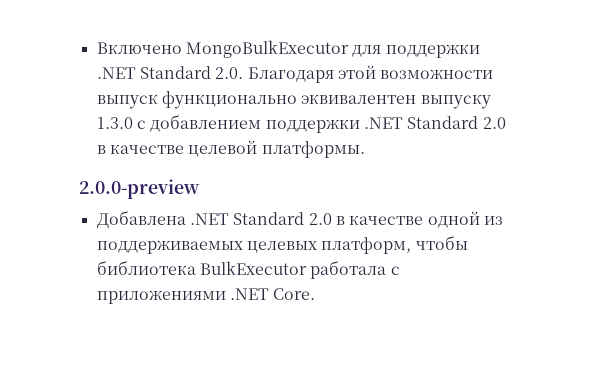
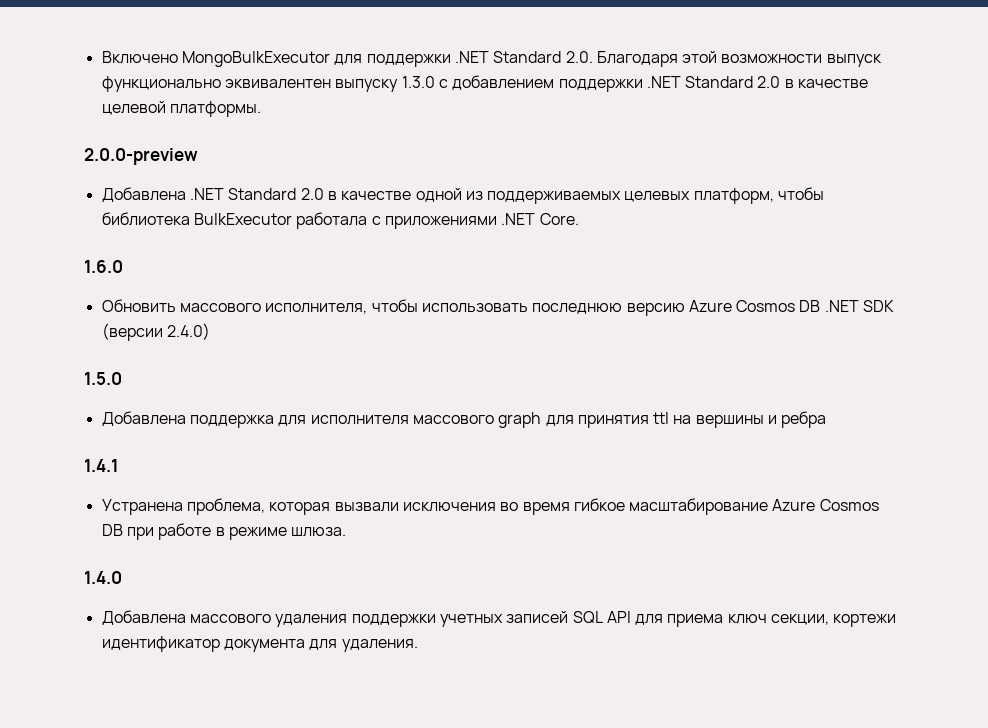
+ 1.6.0
+ Обновить массового исполнителя, чтобы использовать последнюю версию Azure Cosmos DB .NET SDK (версии 2.4.0)
+ 1.5.0
+ Добавлена поддержка для исполнителя массового graph для принятия ttl на вершины и ребра
+ 1.4.1
+ Устранена проблема, которая вызвали исключения во время гибкое масштабирование Azure Cosmos DB при работе в режиме шлюза.
+ 1.4.0
+ Добавлена массового удаления поддержки учетных записей SQL API для приема ключ секции, кортежи идентификатор документа для удаления.

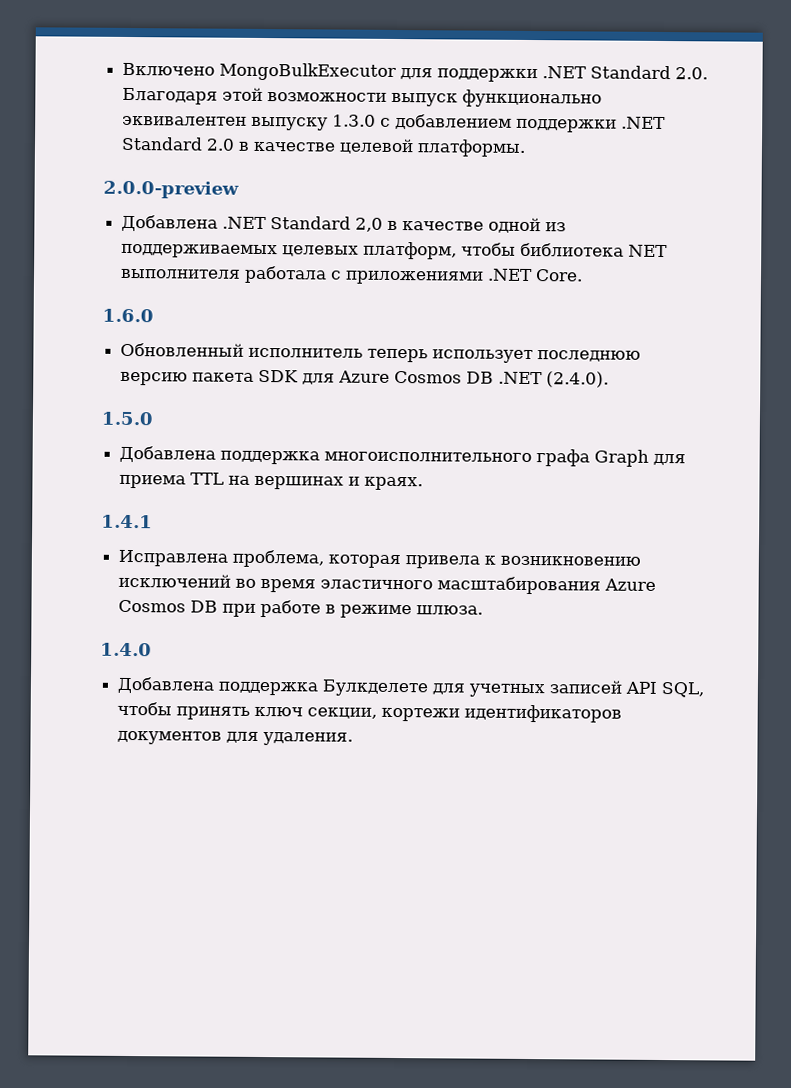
- Добавлена .NET Standard 2.0 в качестве одной из поддерживаемых целевых платформ, чтобы библиотека BulkExecutor работала с приложениями .NET Core.
+ Добавлена .NET Standard 2,0 в качестве одной из поддерживаемых целевых платформ, чтобы библиотека NET выполнителя работала с приложениями .NET Core.
- Обновить массового исполнителя, чтобы использовать последнюю версию Azure Cosmos DB .NET SDK (версии 2.4.0)
+ Обновленный исполнитель теперь использует последнюю версию пакета SDK для Azure Cosmos DB .NET (2.4.0).
- Добавлена поддержка для исполнителя массового graph для принятия ttl на вершины и ребра
+ Добавлена поддержка многоисполнительного графа Graph для приема TTL на вершинах и краях.
- Устранена проблема, которая вызвали исключения во время гибкое масштабирование Azure Cosmos DB при работе в режиме шлюза.
+ Исправлена проблема, которая привела к возникновению исключений во время эластичного масштабирования Azure Cosmos DB при работе в режиме шлюза.
- Добавлена массового удаления поддержки учетных записей SQL API для приема ключ секции, кортежи идентификатор документа для удаления.
+ Добавлена поддержка Булкделете для учетных записей API SQL, чтобы принять ключ секции, кортежи идентификаторов документов для удаления.

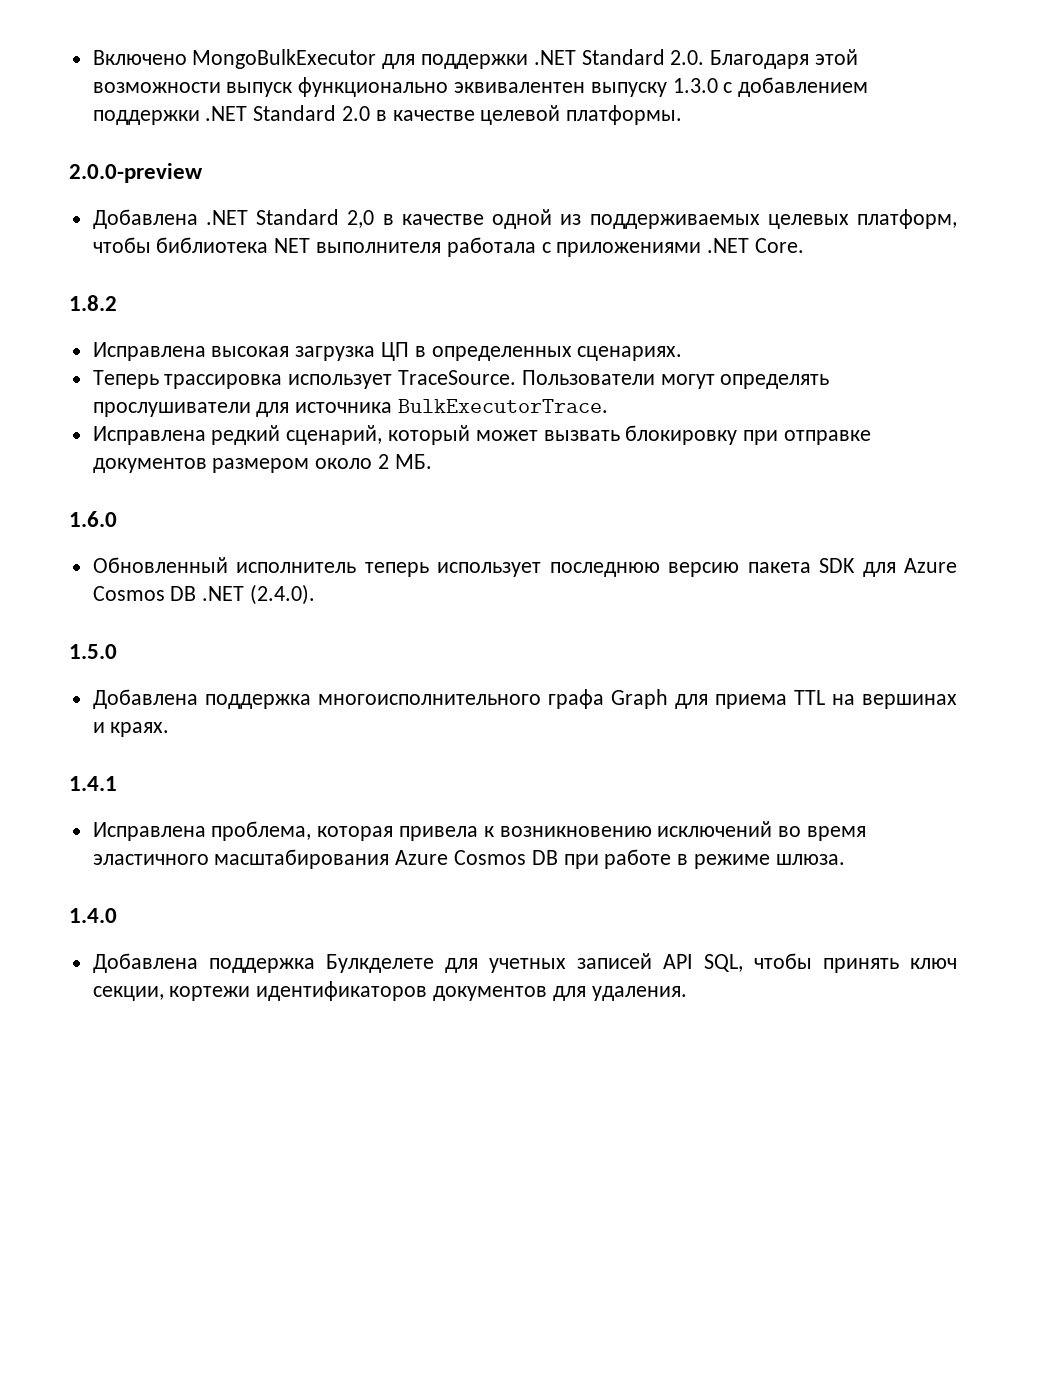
+ 1.8.2
+ Исправлена высокая загрузка ЦП в определенных сценариях.
+ Теперь трассировка использует TraceSource. Пользователи могут определять прослушиватели для источника BulkExecutorTrace.
+ Исправлена редкий сценарий, который может вызвать блокировку при отправке документов размером около 2 МБ.

